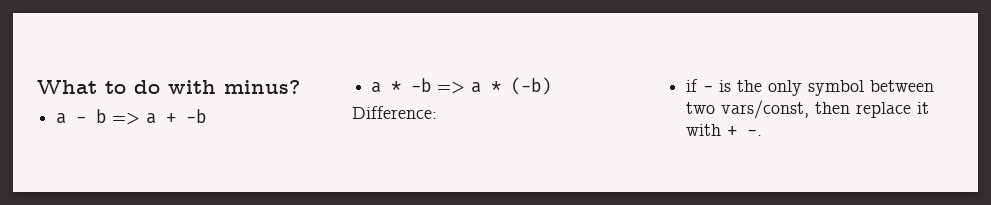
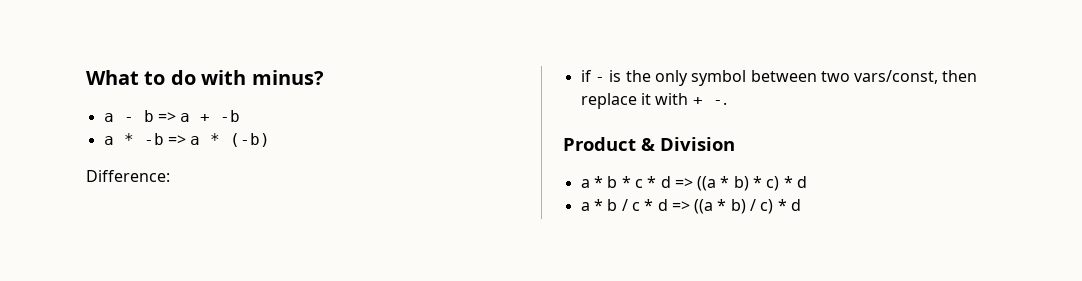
+ Product & Division
+ a * b * c * d => ((a * b) * c) * d
+ a * b / c * d => ((a * b) / c) * d

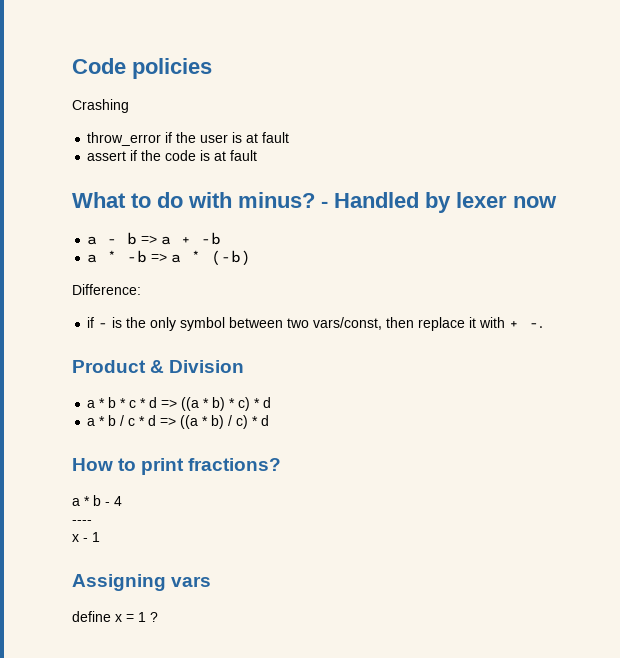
+ Code policies
+ Crashing
+ throw_error if the user is at fault
+ assert if the code is at fault
+ - Handled by lexer now
+ How to print fractions?
+ a * b - 4
+ ----
+ x - 1
+ Assigning vars
+ define x = 1 ?

